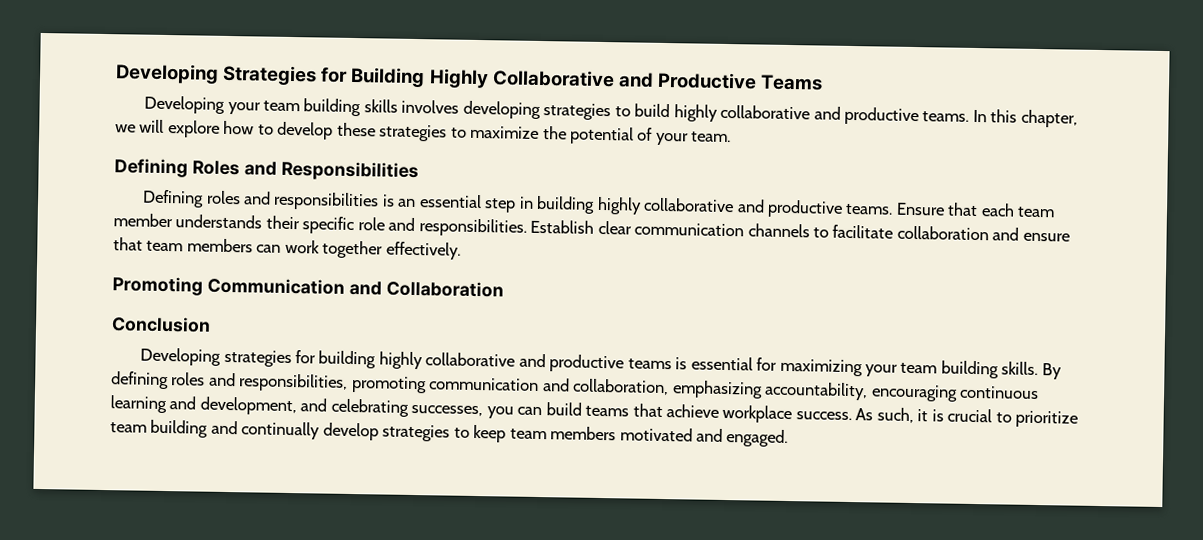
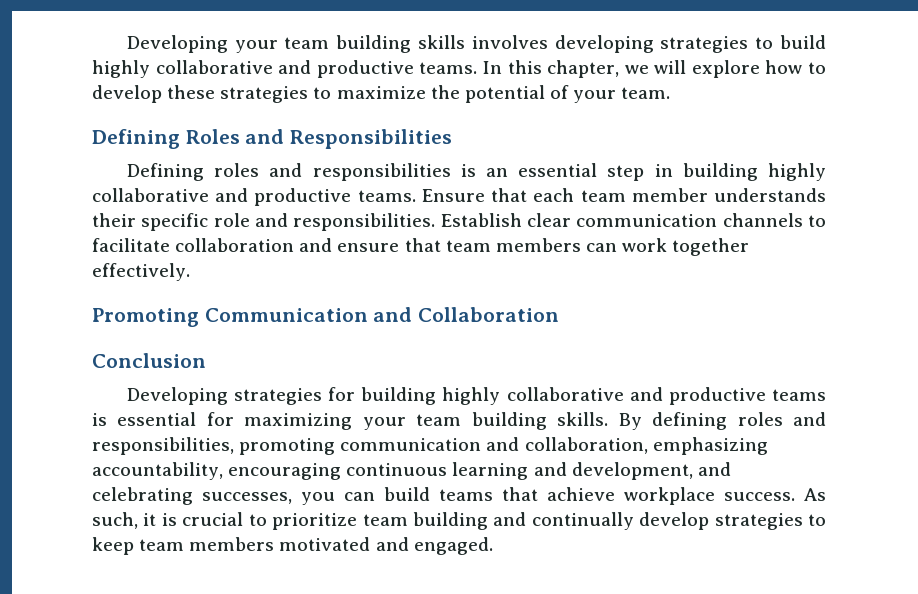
- Developing Strategies for Building Highly Collaborative and Productive Teams

